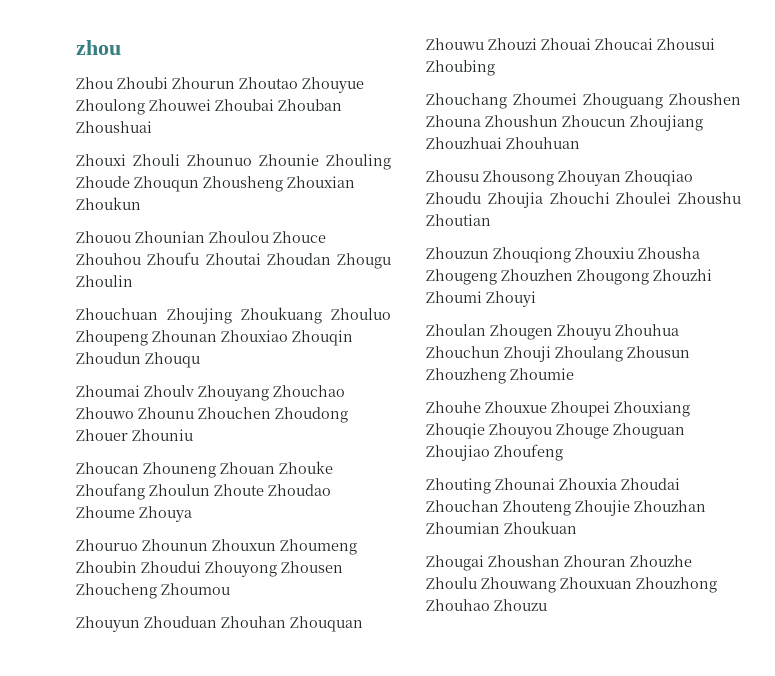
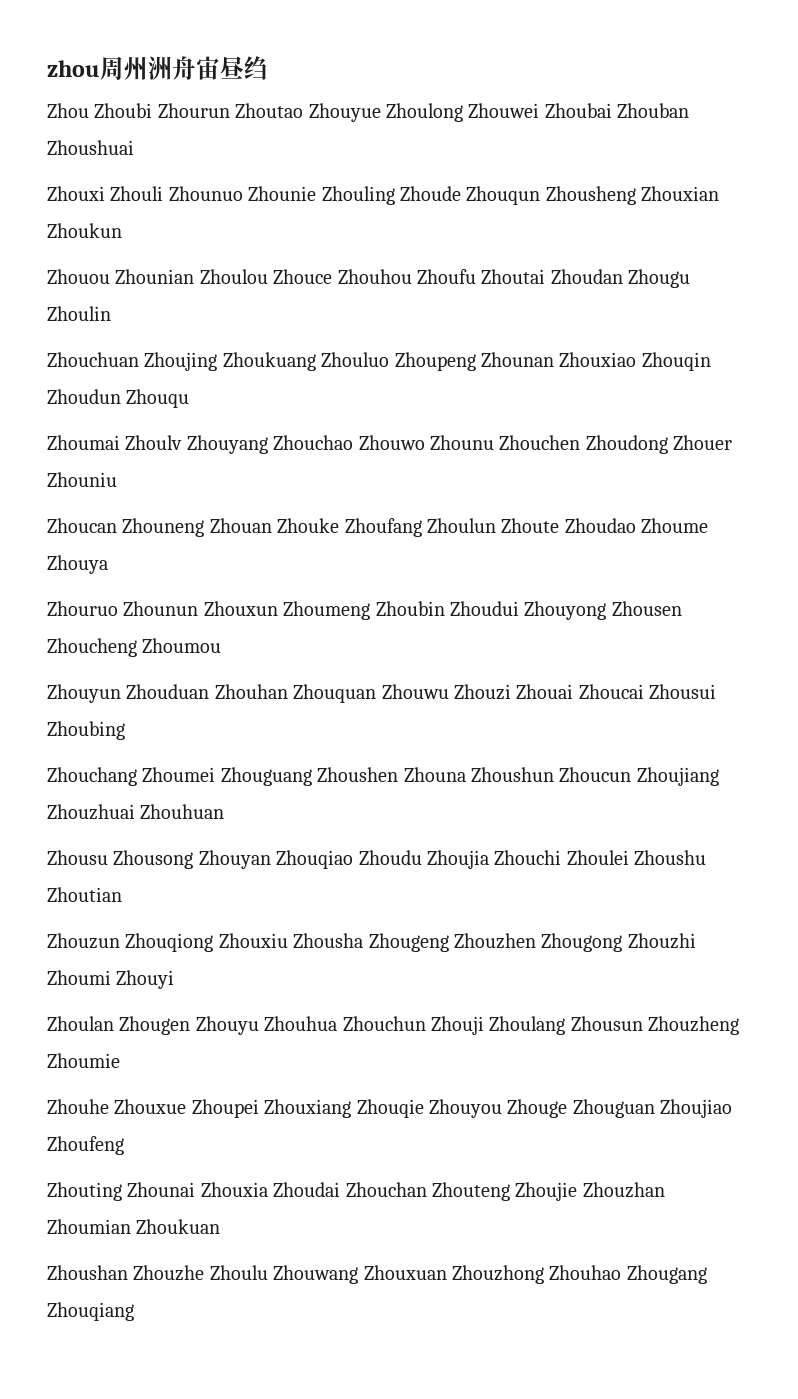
- zhou
+ zhou周州洲舟宙昼绉
- Zhougai Zhoushan Zhouran Zhouzhe Zhoulu Zhouwang Zhouxuan Zhouzhong Zhouhao Zhouzu
+ Zhoushan Zhouzhe Zhoulu Zhouwang Zhouxuan Zhouzhong Zhouhao Zhougang Zhouqiang

